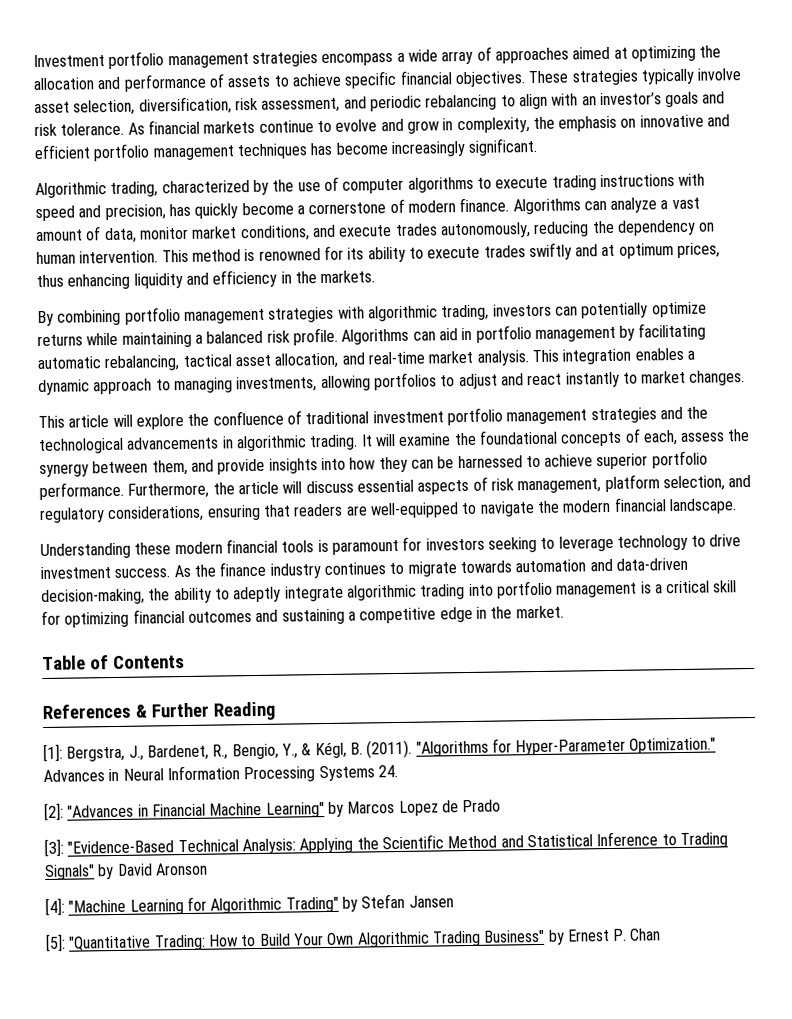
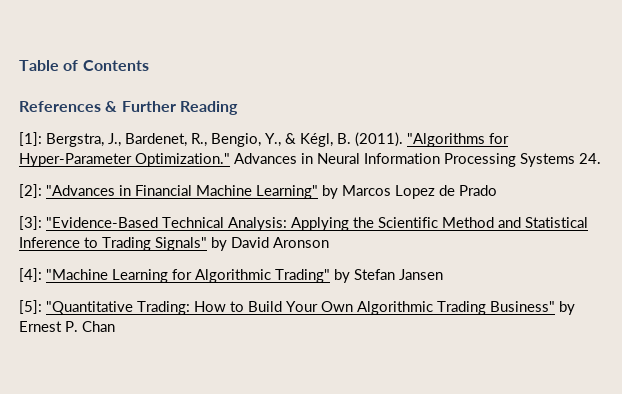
- Investment portfolio management strategies encompass a wide array of approaches aimed at optimizing the allocation and performance of assets to achieve specific financial objectives. These strategies typically involve asset selection, diversification, risk assessment, and periodic rebalancing to align with an investor’s goals and risk tolerance. As financial markets continue to evolve and grow in complexity, the emphasis on innovative and efficient portfolio management techniques has become increasingly significant.
- Algorithmic trading, characterized by the use of computer algorithms to execute trading instructions with speed and precision, has quickly become a cornerstone of modern finance. Algorithms can analyze a vast amount of data, monitor market conditions, and execute trades autonomously, reducing the dependency on human intervention. This method is renowned for its ability to execute trades swiftly and at optimum prices, thus enhancing liquidity and efficiency in the markets.
- By combining portfolio management strategies with algorithmic trading, investors can potentially optimize returns while maintaining a balanced risk profile. Algorithms can aid in portfolio management by facilitating automatic rebalancing, tactical asset allocation, and real-time market analysis. This integration enables a dynamic approach to managing investments, allowing portfolios to adjust and react instantly to market changes.
- This article will explore the confluence of traditional investment portfolio management strategies and the technological advancements in algorithmic trading. It will examine the foundational concepts of each, assess the synergy between them, and provide insights into how they can be harnessed to achieve superior portfolio performance. Furthermore, the article will discuss essential aspects of risk management, platform selection, and regulatory considerations, ensuring that readers are well-equipped to navigate the modern financial landscape.
- Understanding these modern financial tools is paramount for investors seeking to leverage technology to drive investment success. As the finance industry continues to migrate towards automation and data-driven decision-making, the ability to adeptly integrate algorithmic trading into portfolio management is a critical skill for optimizing financial outcomes and sustaining a competitive edge in the market.

